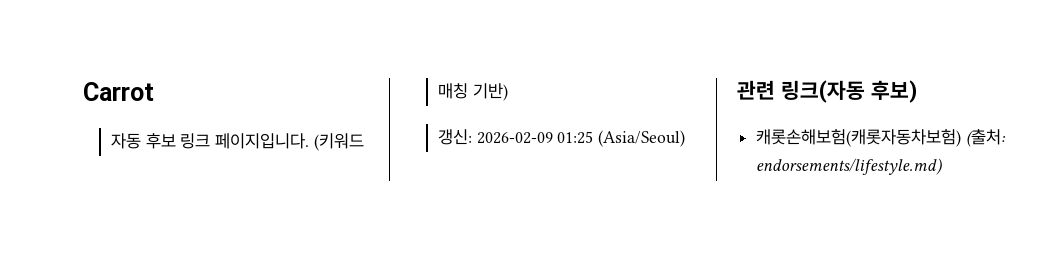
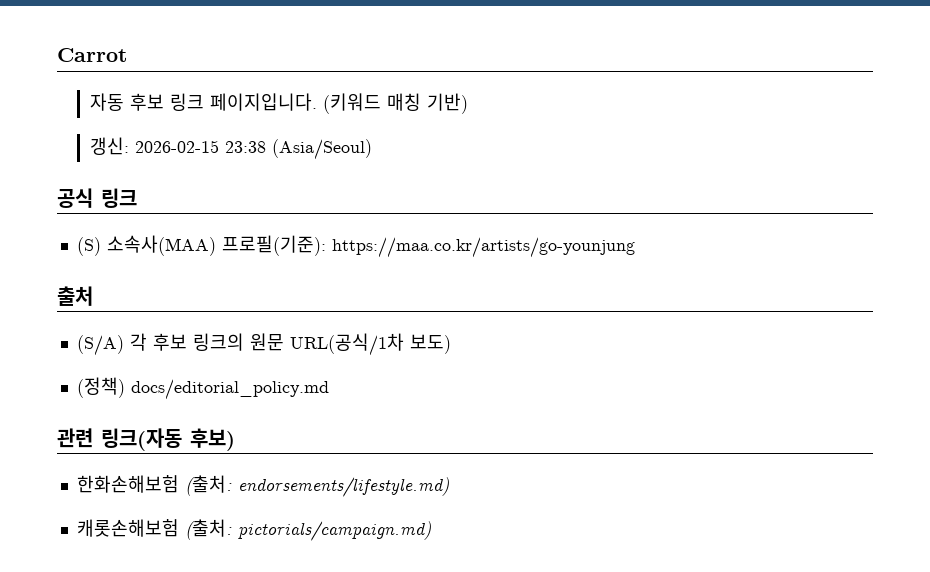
- 갱신: 2026-02-09 01:25 (Asia/Seoul)
+ 갱신: 2026-02-15 23:38 (Asia/Seoul)
+ 공식 링크
+ (S) 소속사(MAA) 프로필(기준): https://maa.co.kr/artists/go-younjung
+ 출처
+ (S/A) 각 후보 링크의 원문 URL(공식/1차 보도)
+ (정책) docs/editorial_policy.md
- 캐롯손해보험(캐롯자동차보험) (출처: endorsements/lifestyle.md)
+ 한화손해보험 (출처: endorsements/lifestyle.md)
+ 캐롯손해보험 (출처: pictorials/campaign.md)

